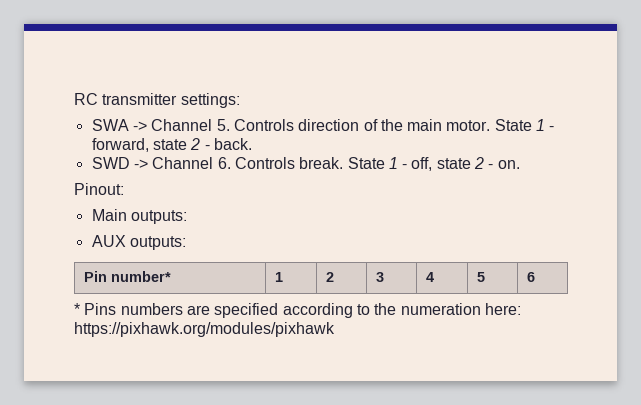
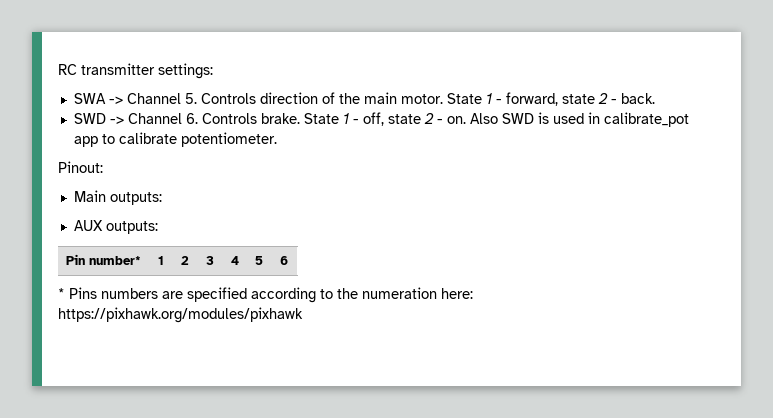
- SWD -> Channel 6. Controls break.
+ SWD -> Channel 6. Controls brake.
+ Also SWD is used in calibrate_pot app to calibrate potentiometer.

